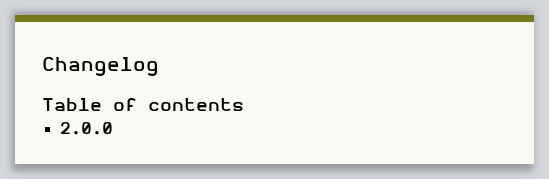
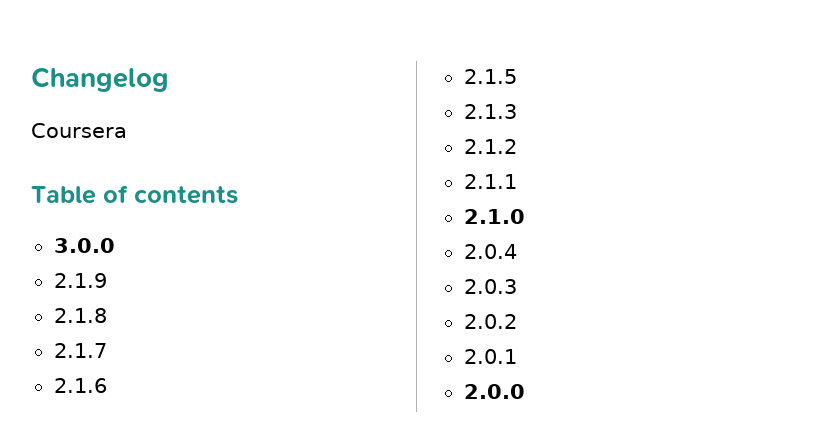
+ Coursera
+ 3.0.0
+ 2.1.9
+ 2.1.8
+ 2.1.7
+ 2.1.6
+ 2.1.5
+ 2.1.3
+ 2.1.2
+ 2.1.1
+ 2.1.0
+ 2.0.4
+ 2.0.3
+ 2.0.2
+ 2.0.1

